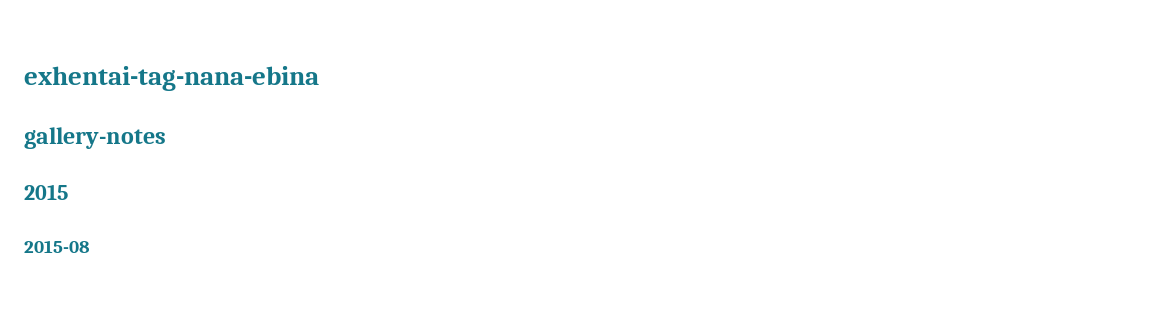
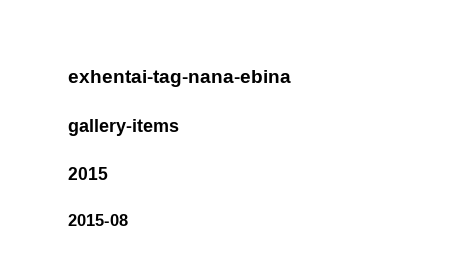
- gallery-notes
+ gallery-items

